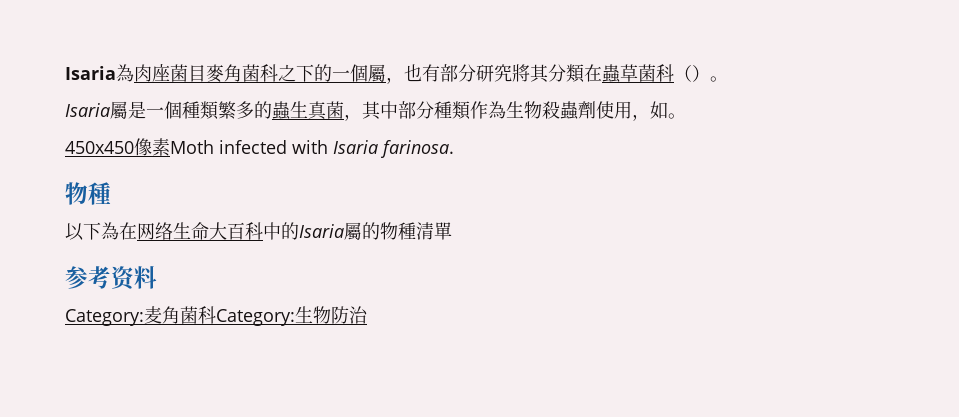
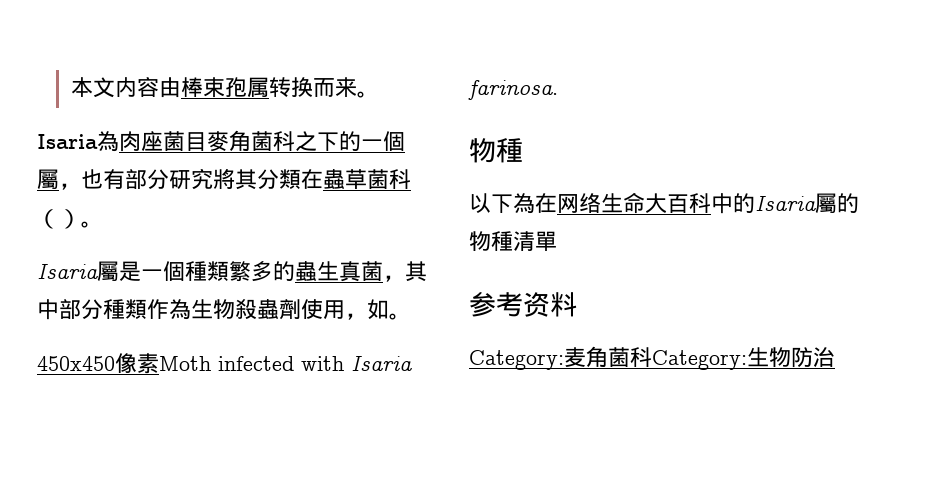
+ 本文内容由棒束孢属转换而来。

